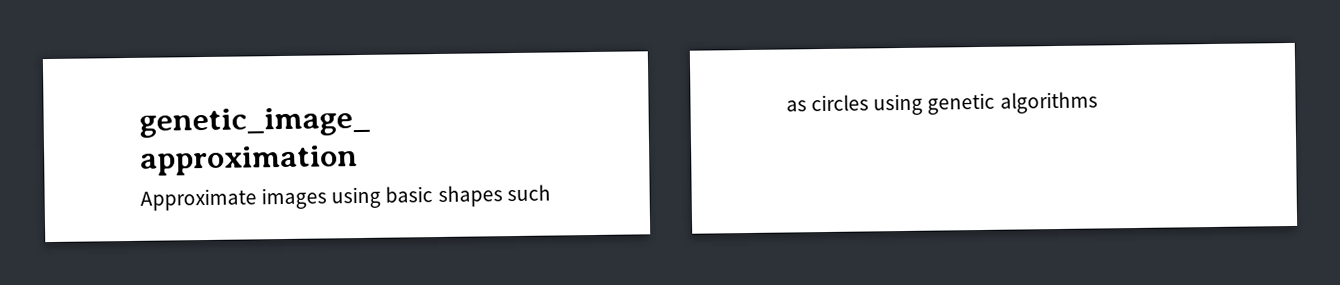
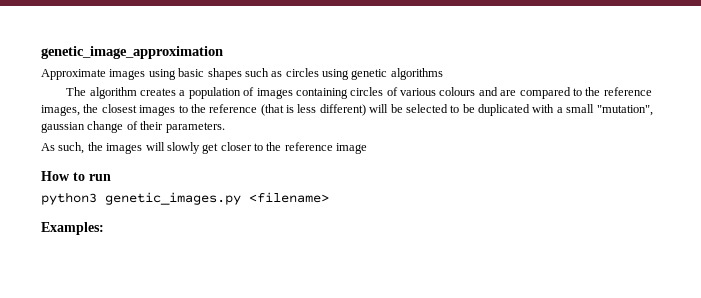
+ The algorithm creates a population of images containing circles of various colours and are compared to the reference images, the closest images to the reference (that is less different) will be selected to be duplicated with a small "mutation", gaussian change of their parameters.
+ As such, the images will slowly get closer to the reference image
+ How to run
+ python3 genetic_images.py <filename>
+ Examples:

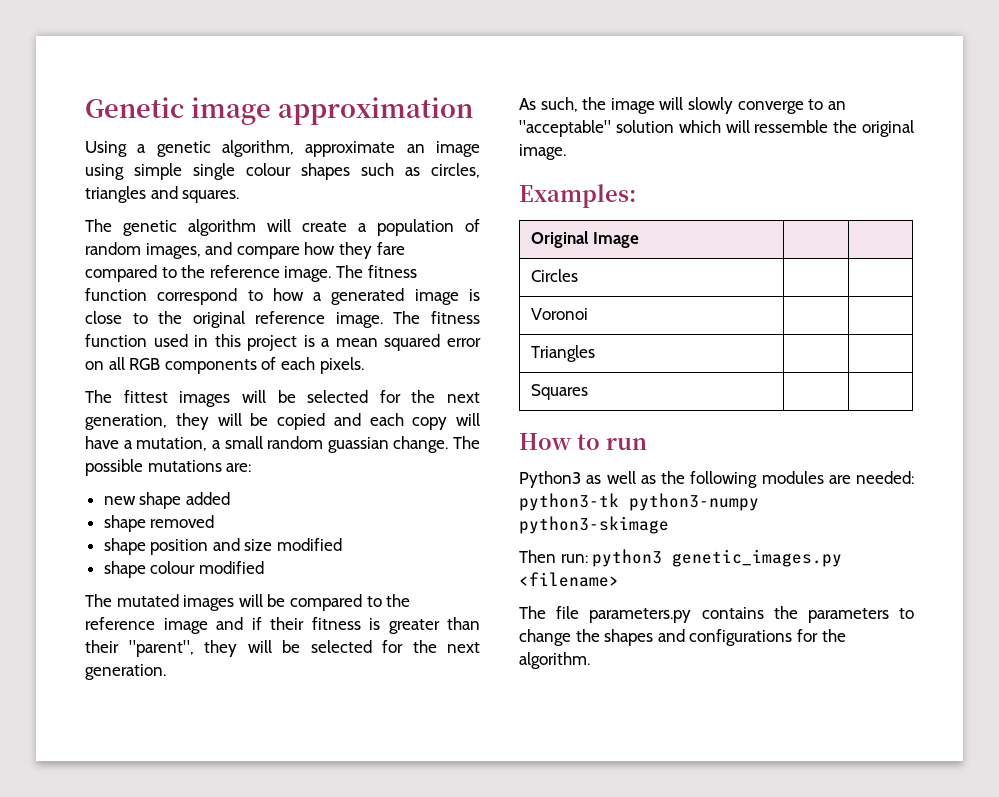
- genetic_image_approximation
- Approximate images using basic shapes such as circles using genetic algorithms
- The algorithm creates a population of images containing circles of various colours and are compared to the reference images, the closest images to the reference (that is less different) will be selected to be duplicated with a small "mutation", gaussian change of their parameters.
+ Genetic image approximation
+ Using a genetic algorithm, approximate an image using simple single colour shapes such as circles, triangles and squares.
+ The genetic algorithm will create a population of random images, and compare how they fare compared to the reference image. The fitness function correspond to how a generated image is close to the original reference image. The fitness function used in this project is a mean squared error on all RGB components of each pixels.
+ The fittest images will be selected for the next generation, they will be copied and each copy will have a mutation, a small random guassian change. The possible mutations are:
+ new shape added
+ shape removed
+ shape position and size modified
+ shape colour modified
+ The mutated images will be compared to the reference image and if their fitness is greater than their "parent", they will be selected for the next generation.
- As such, the images will slowly get closer to the reference image
+ As such, the image will slowly converge to an "acceptable" solution which will ressemble the original image.
+ Examples:
+ Original Image | |
+ Circles | |
+ Voronoi | |
+ Triangles | |
+ Squares | |
  How to run
- python3 genetic_images.py <filename>
- Examples:
+ Python3 as well as the following modules are needed: python3-tk python3-numpy python3-skimage
+ Then run: python3 genetic_images.py <filename>
+ The file parameters.py contains the parameters to change the shapes and configurations for the algorithm.

